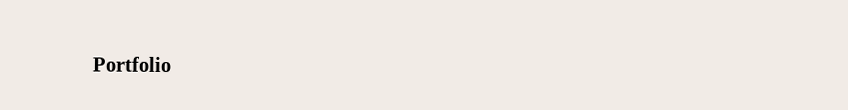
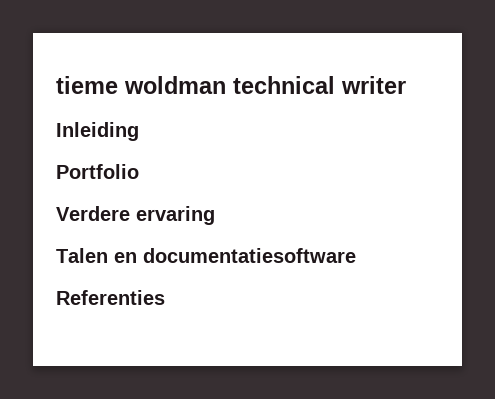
+ tieme woldman technical writer
+ Inleiding
  Portfolio
+ Verdere ervaring
+ Talen en documentatiesoftware
+ Referenties

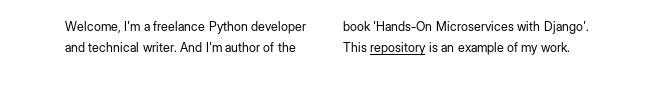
- tieme woldman technical writer
- Inleiding
- Portfolio
- Verdere ervaring
- Talen en documentatiesoftware
- Referenties
+ Welcome, I'm a freelance Python developer and technical writer. And I'm author of the book 'Hands-On Microservices with Django'. This repository is an example of my work.

